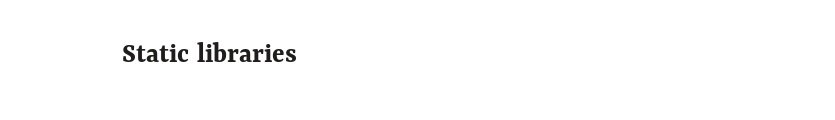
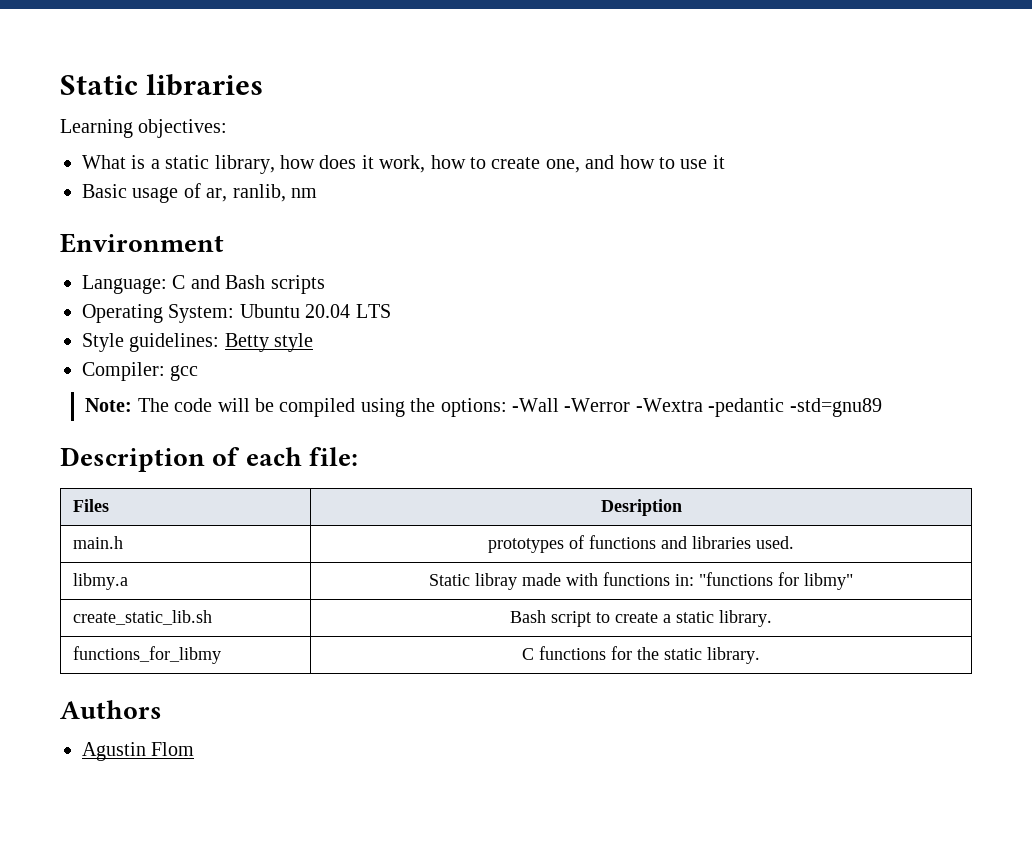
+ Learning objectives:
+ What is a static library, how does it work, how to create one, and how to use it
+ Basic usage of ar, ranlib, nm
+ Environment
+ Language: C and Bash scripts
+ Operating System: Ubuntu 20.04 LTS
+ Style guidelines: Betty style
+ Compiler: gcc
+ Note: The code will be compiled using the options: -Wall -Werror -Wextra -pedantic -std=gnu89
+ Description of each file:
+ Files | Desription
+ main.h | prototypes of functions and libraries used.
+ libmy.a | Static libray made with functions in: "functions for libmy"
+ create_static_lib.sh | Bash script to create a static library.
+ functions_for_libmy | C functions for the static library.
+ Authors
+ Agustin Flom

